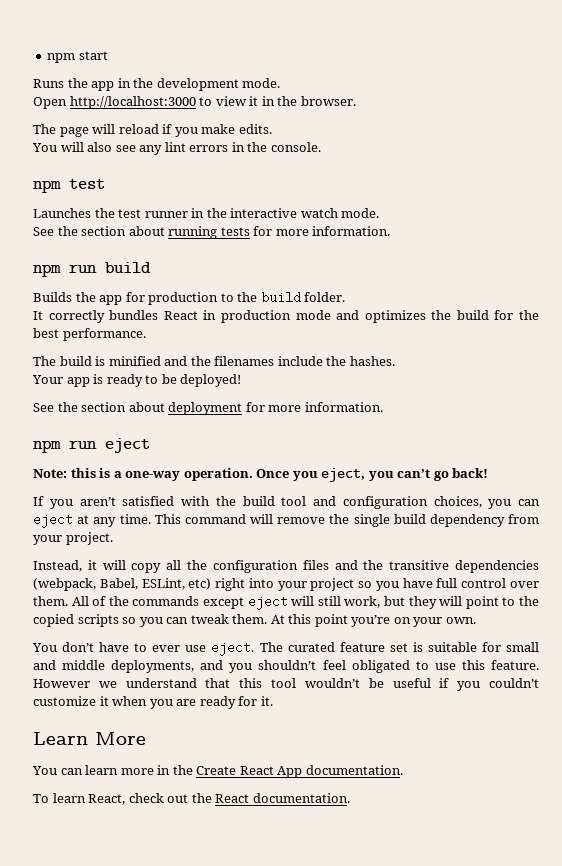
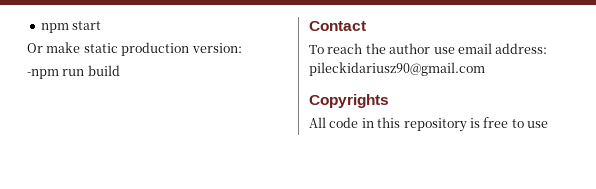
- Runs the app in the development mode.
- Open http://localhost:3000 to view it in the browser.
- The page will reload if you make edits.
- You will also see any lint errors in the console.
- npm test
- Launches the test runner in the interactive watch mode.
- See the section about running tests for more information.
- npm run build
- Builds the app for production to the build folder.
- It correctly bundles React in production mode and optimizes the build for the best performance.
- The build is minified and the filenames include the hashes.
- Your app is ready to be deployed!
- See the section about deployment for more information.
- npm run eject
- Note: this is a one-way operation. Once you eject, you can’t go back!
- If you aren’t satisfied with the build tool and configuration choices, you can eject at any time. This command will remove the single build dependency from your project.
- Instead, it will copy all the configuration files and the transitive dependencies (webpack, Babel, ESLint, etc) right into your project so you have full control over them. All of the commands except eject will still work, but they will point to the copied scripts so you can tweak them. At this point you’re on your own.
- You don’t have to ever use eject. The curated feature set is suitable for small and middle deployments, and you shouldn’t feel obligated to use this feature. However we understand that this tool wouldn’t be useful if you couldn’t customize it when you are ready for it.
- Learn More
- You can learn more in the Create React App documentation.
- To learn React, check out the React documentation.
+ Or make static production version:
+ -npm run build
+ Contact
+ To reach the author use email address: pileckidariusz90@gmail.com
+ Copyrights
+ All code in this repository is free to use

